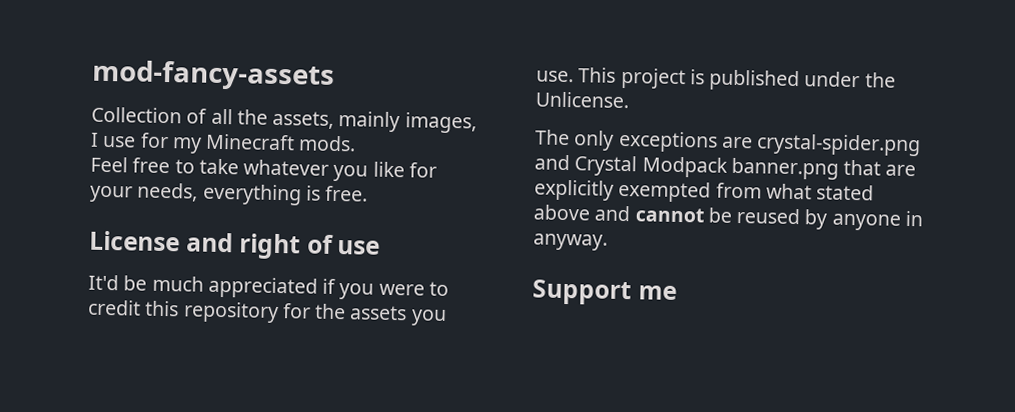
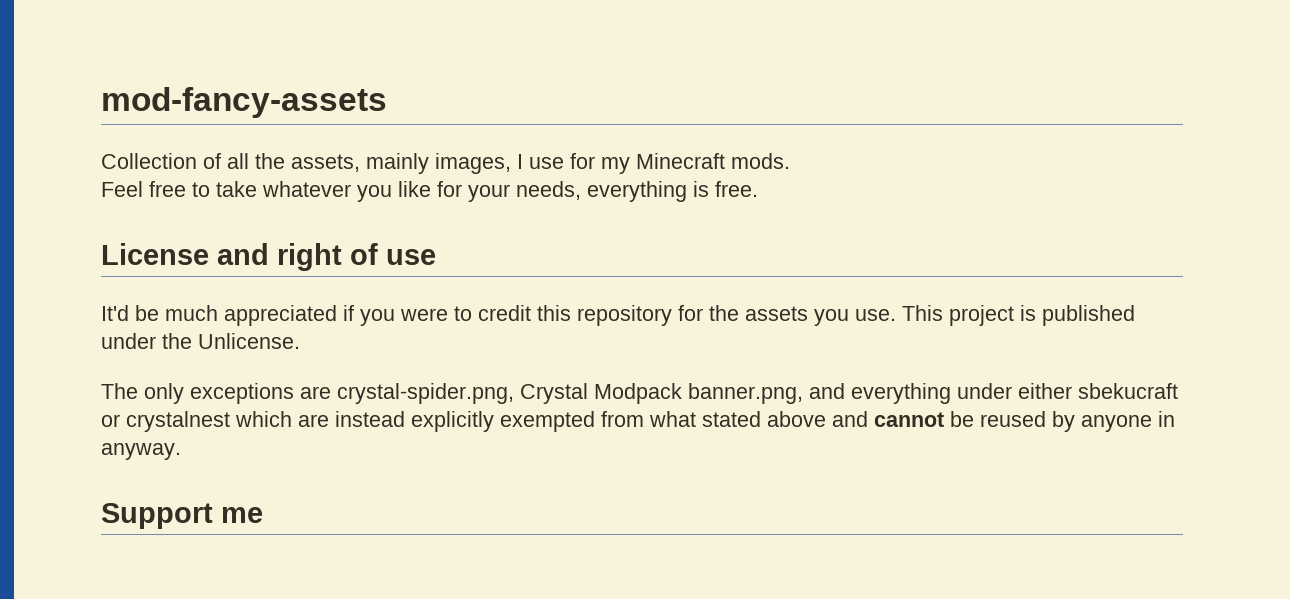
- The only exceptions are crystal-spider.png and Crystal Modpack banner.png that are explicitly exempted from what stated above and cannot be reused by anyone in anyway.
+ The only exceptions are crystal-spider.png, Crystal Modpack banner.png, and everything under either sbekucraft or crystalnest which are instead explicitly exempted from what stated above and cannot be reused by anyone in anyway.

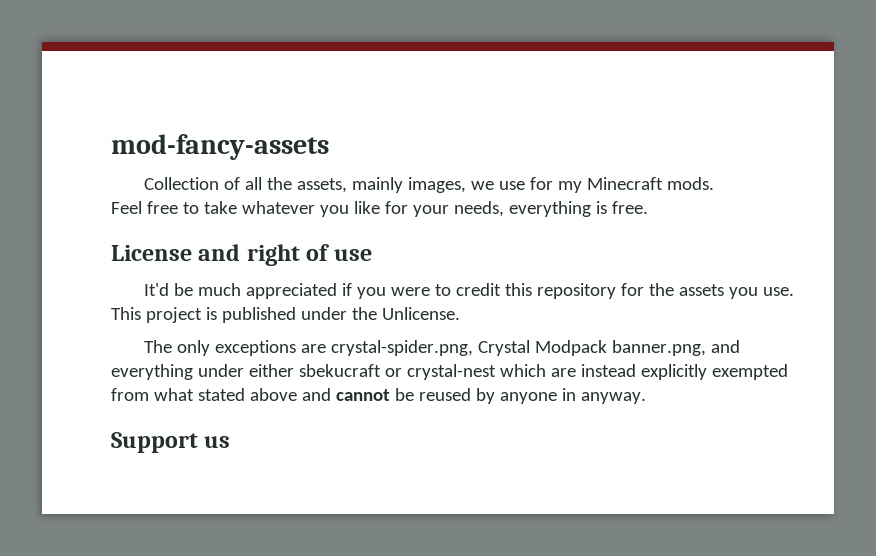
- Collection of all the assets, mainly images, I use for my Minecraft mods.
+ Collection of all the assets, mainly images, we use for my Minecraft mods.
- The only exceptions are crystal-spider.png, Crystal Modpack banner.png, and everything under either sbekucraft or crystalnest which are instead explicitly exempted from what stated above and cannot be reused by anyone in anyway.
+ The only exceptions are crystal-spider.png, Crystal Modpack banner.png, and everything under either sbekucraft or crystal-nest which are instead explicitly exempted from what stated above and cannot be reused by anyone in anyway.
- Support me
+ Support us

